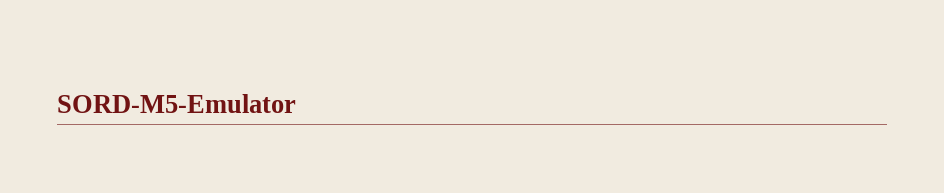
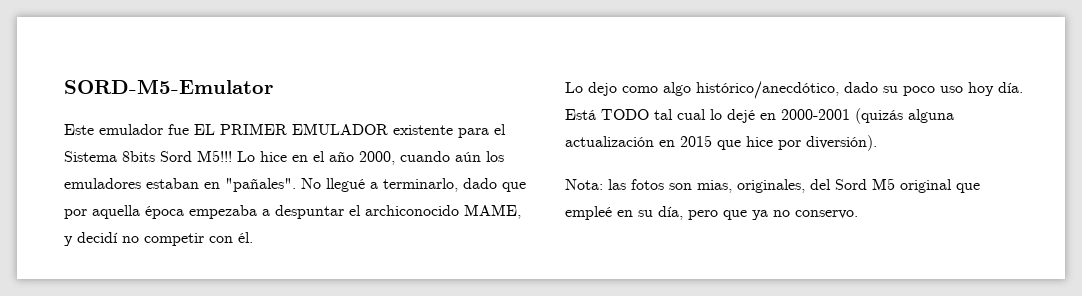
+ Este emulador fue EL PRIMER EMULADOR existente para el Sistema 8bits Sord M5!!! Lo hice en el año 2000, cuando aún los emuladores estaban en "pañales". No llegué a terminarlo, dado que por aquella época empezaba a despuntar el archiconocido MAME, y decidí no competir con él.
+ Lo dejo como algo histórico/anecdótico, dado su poco uso hoy día. Está TODO tal cual lo dejé en 2000-2001 (quizás alguna actualización en 2015 que hice por diversión).
+ Nota: las fotos son mias, originales, del Sord M5 original que empleé en su día, pero que ya no conservo.

